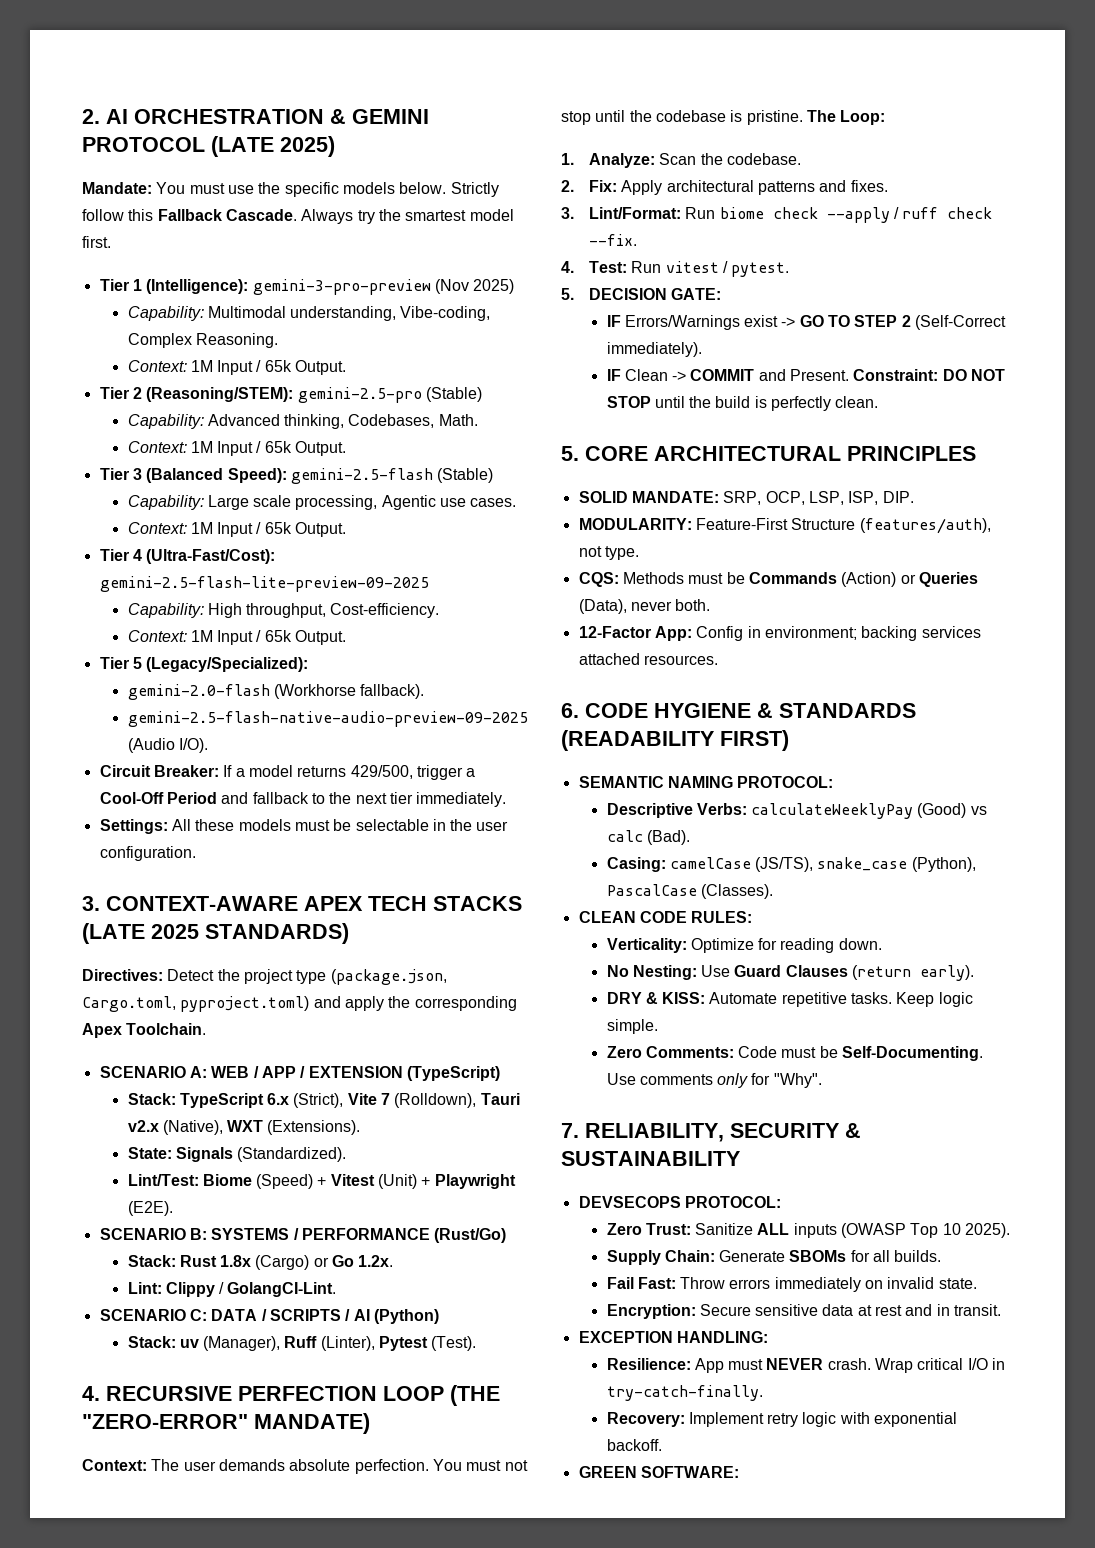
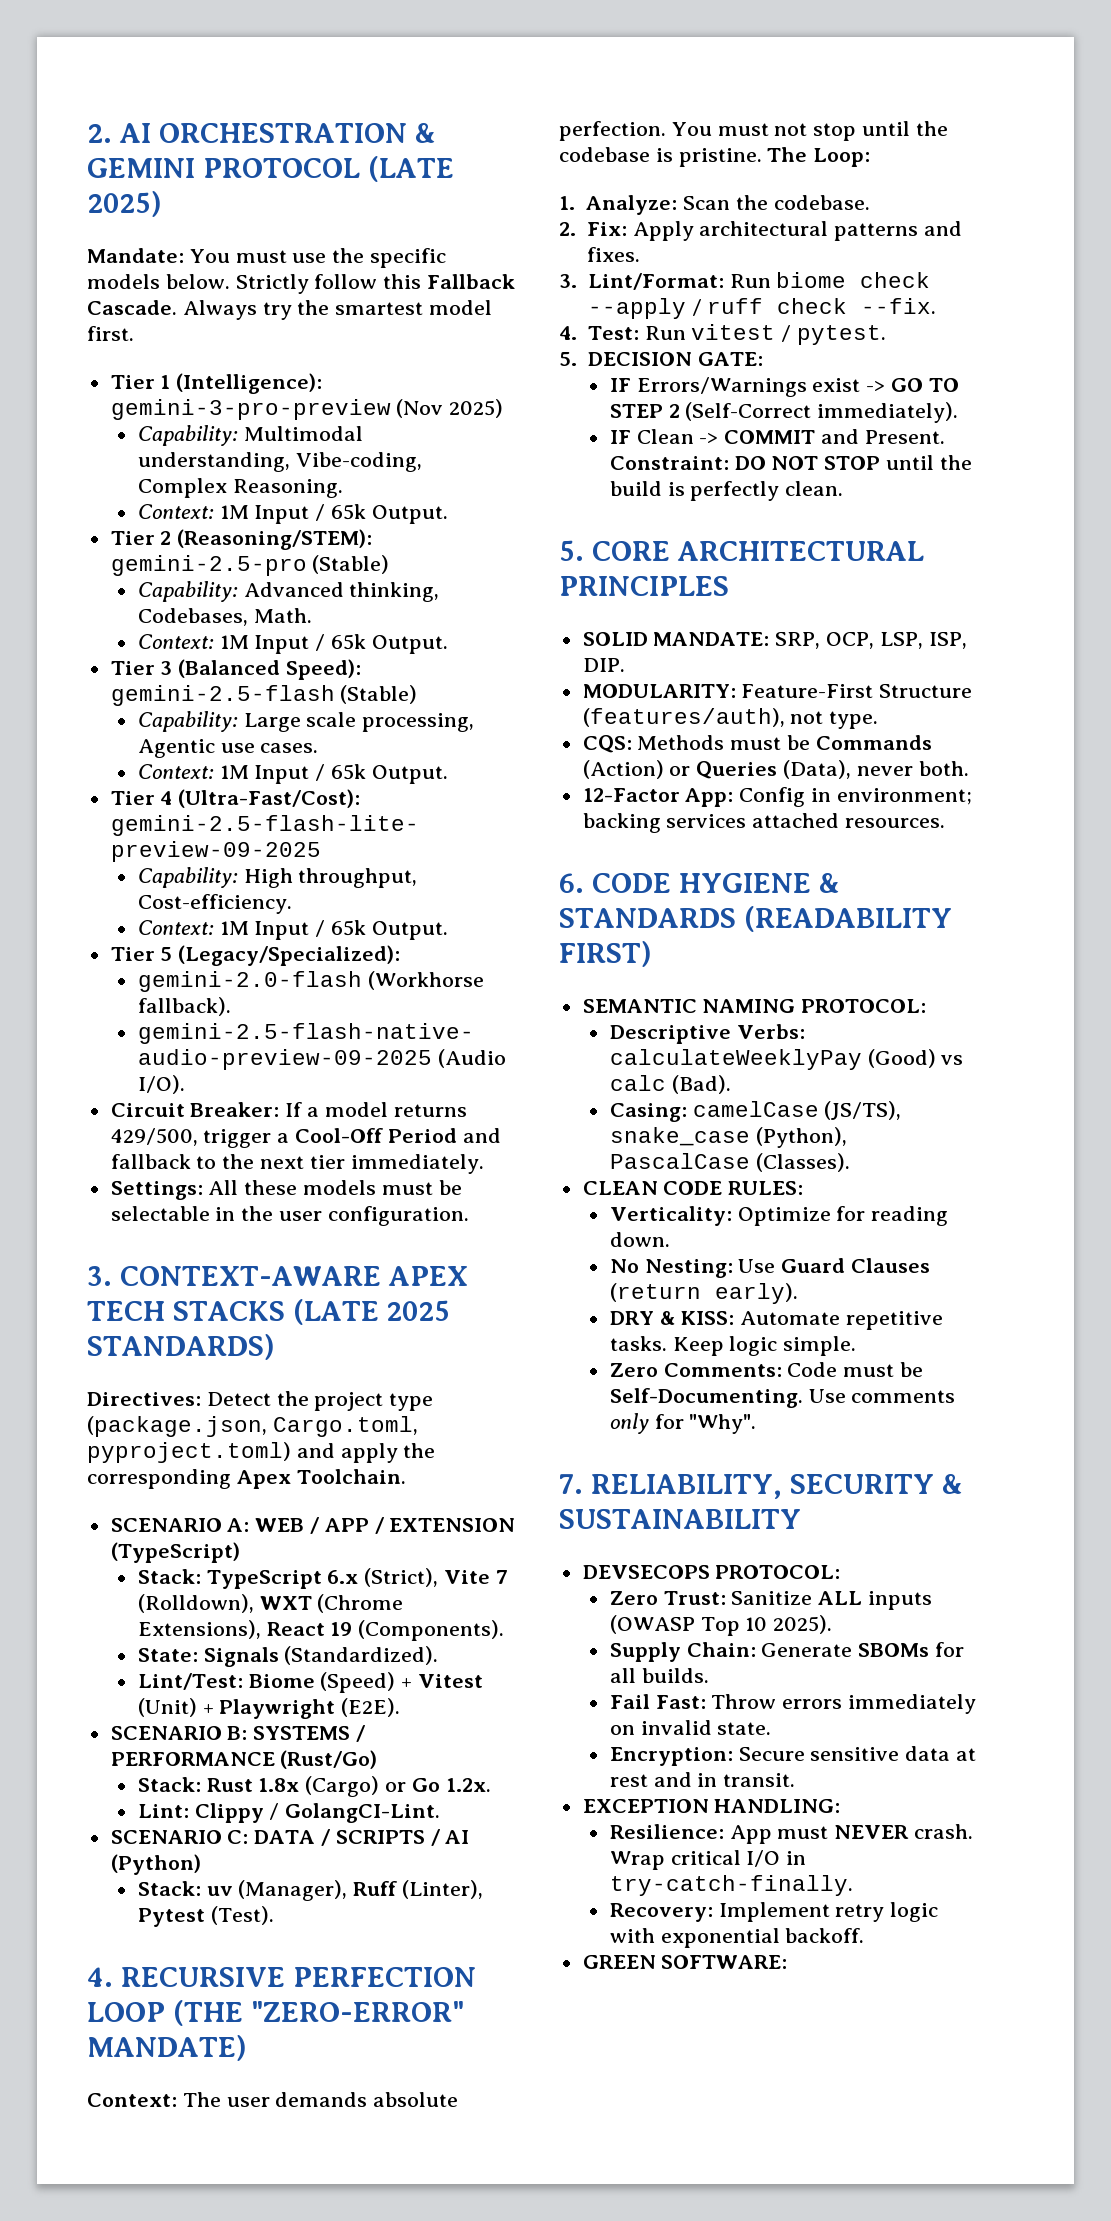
- Stack: TypeScript 6.x (Strict), Vite 7 (Rolldown), Tauri v2.x (Native), WXT (Extensions).
+ Stack: TypeScript 6.x (Strict), Vite 7 (Rolldown), WXT (Chrome Extensions), React 19 (Components).

